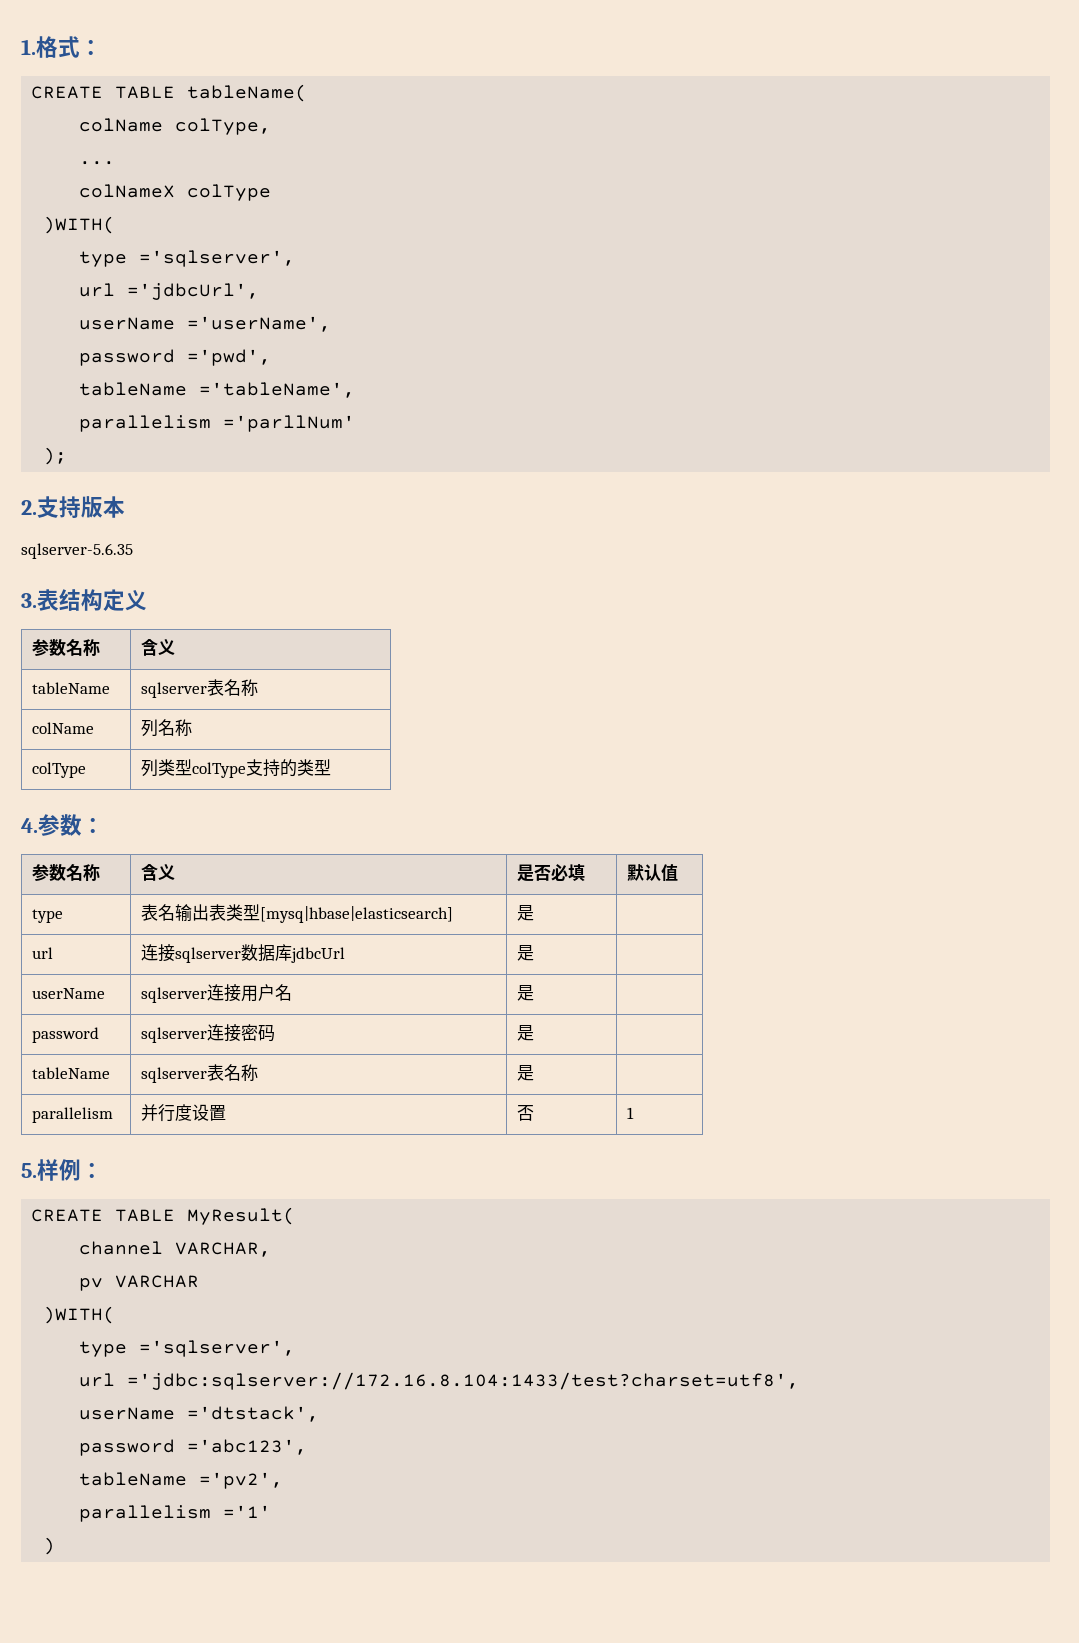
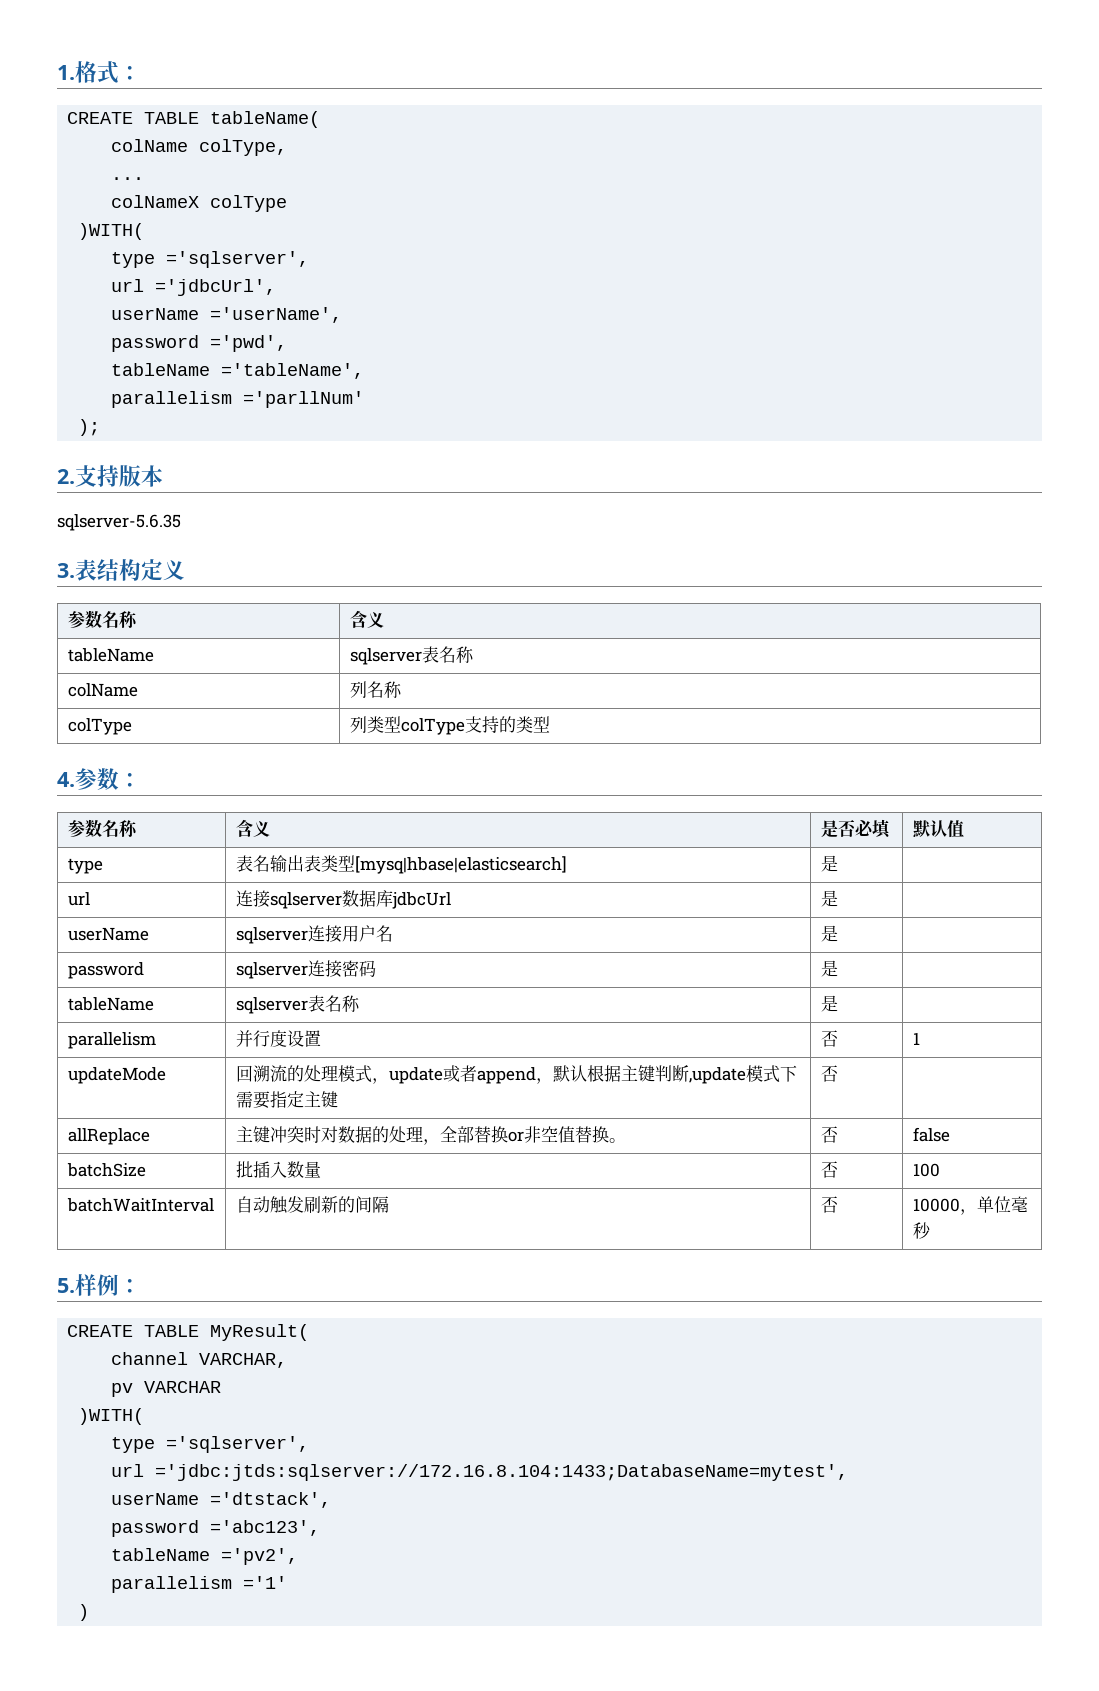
+ updateMode | 回溯流的处理模式，update或者append，默认根据主键判断,update模式下需要指定主键 | 否 |
+ allReplace | 主键冲突时对数据的处理，全部替换or非空值替换。 | 否 | false
+ batchSize | 批插入数量 | 否 | 100
+ batchWaitInterval | 自动触发刷新的间隔 | 否 | 10000，单位毫秒
- url ='jdbc:sqlserver://172.16.8.104:1433/test?charset=utf8',
+ url ='jdbc:jtds:sqlserver://172.16.8.104:1433;DatabaseName=mytest',

